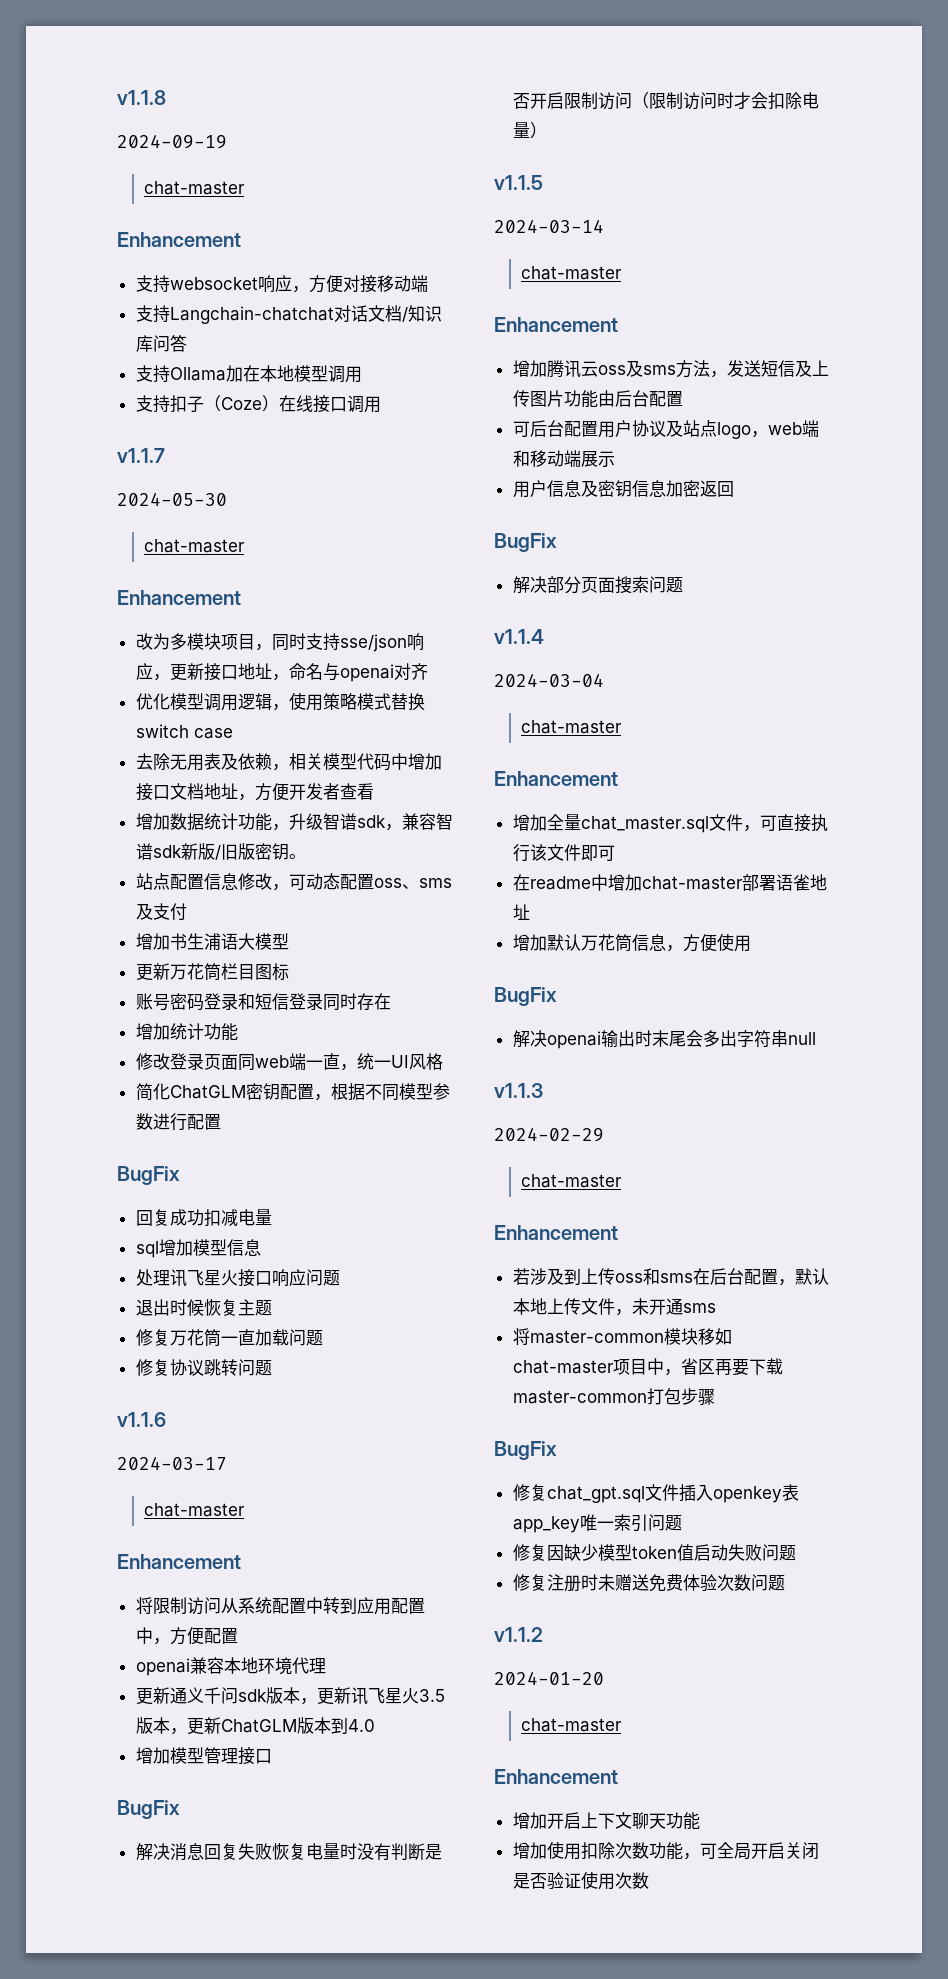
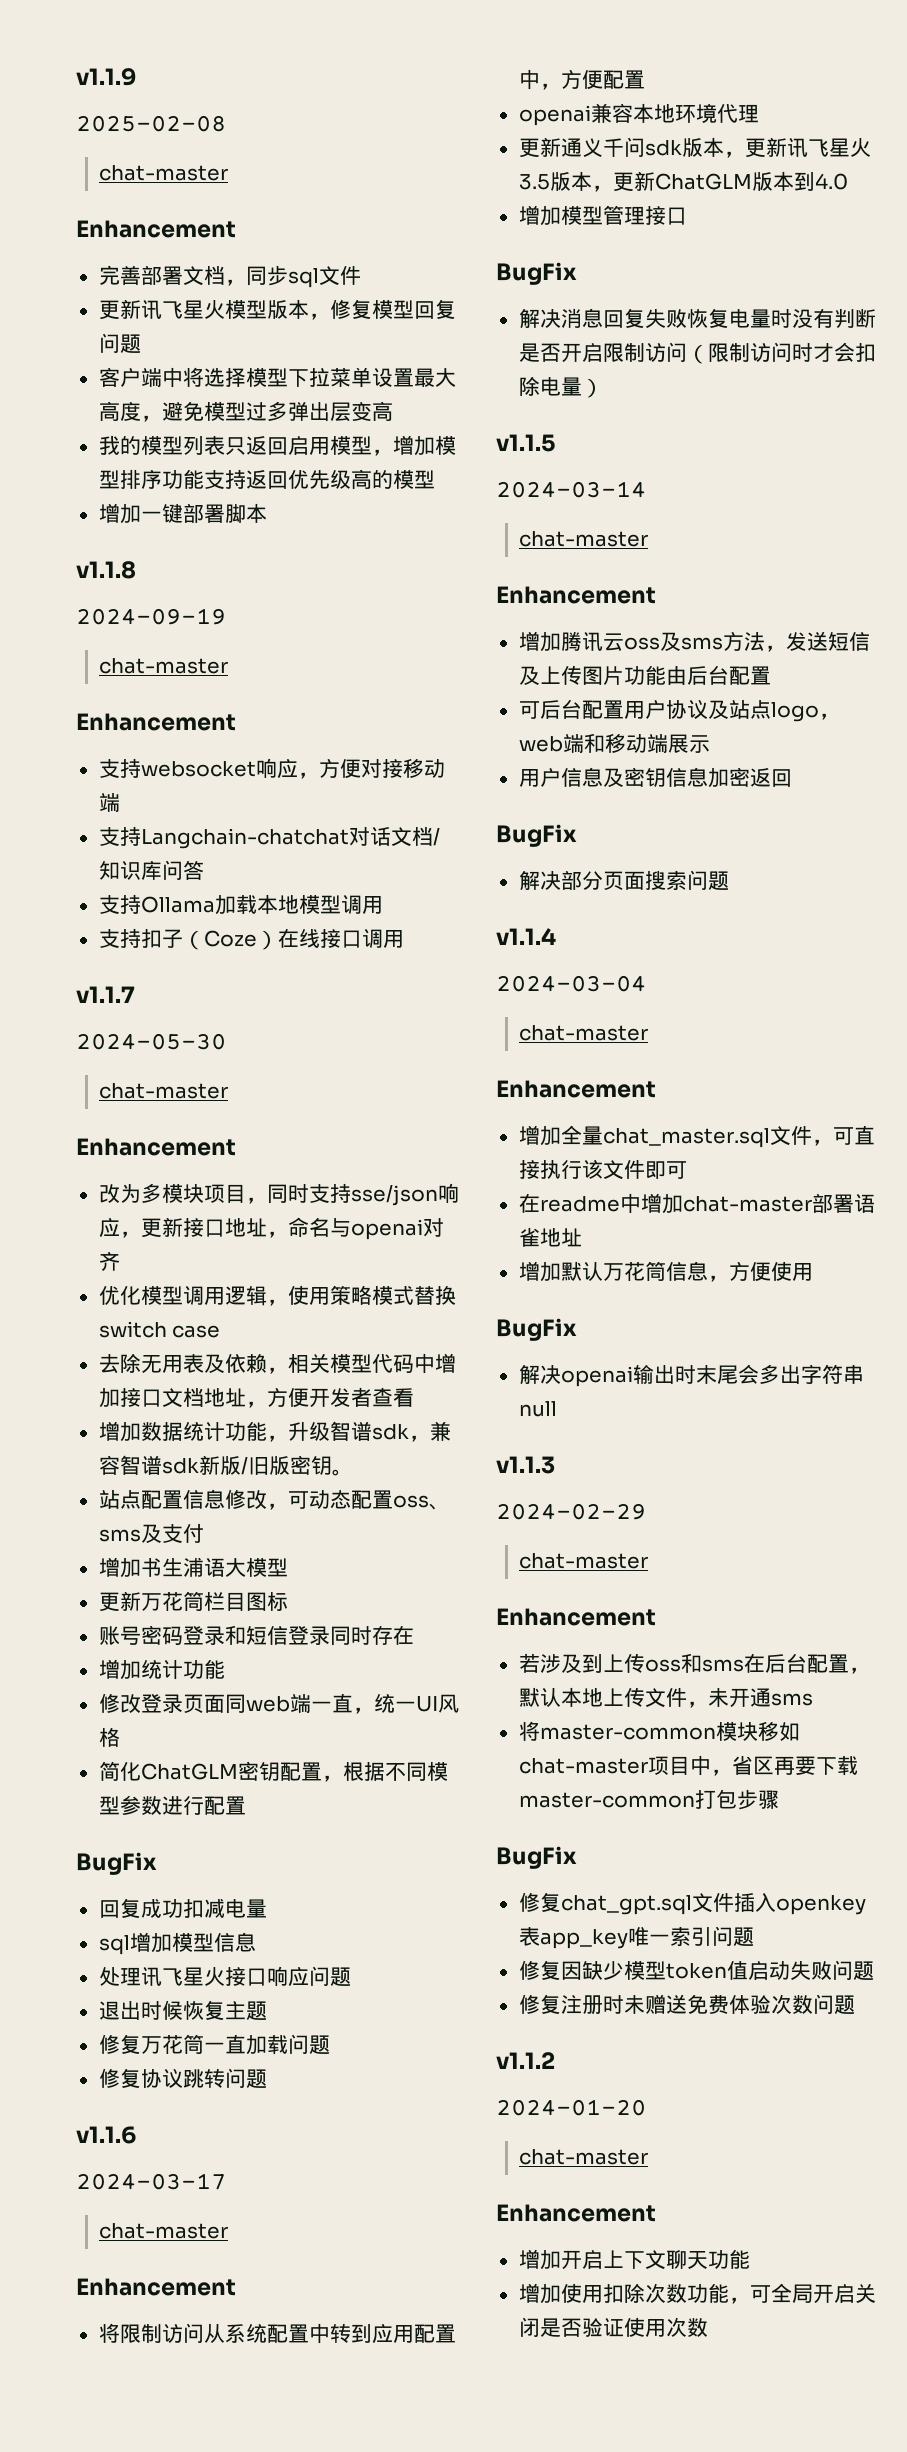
+ v1.1.9
+ 2025-02-08
+ chat-master
+ Enhancement
+ 完善部署文档，同步sql文件
+ 更新讯飞星火模型版本，修复模型回复问题
+ 客户端中将选择模型下拉菜单设置最大高度，避免模型过多弹出层变高
+ 我的模型列表只返回启用模型，增加模型排序功能支持返回优先级高的模型
+ 增加一键部署脚本
- 支持Ollama加在本地模型调用
+ 支持Ollama加载本地模型调用

